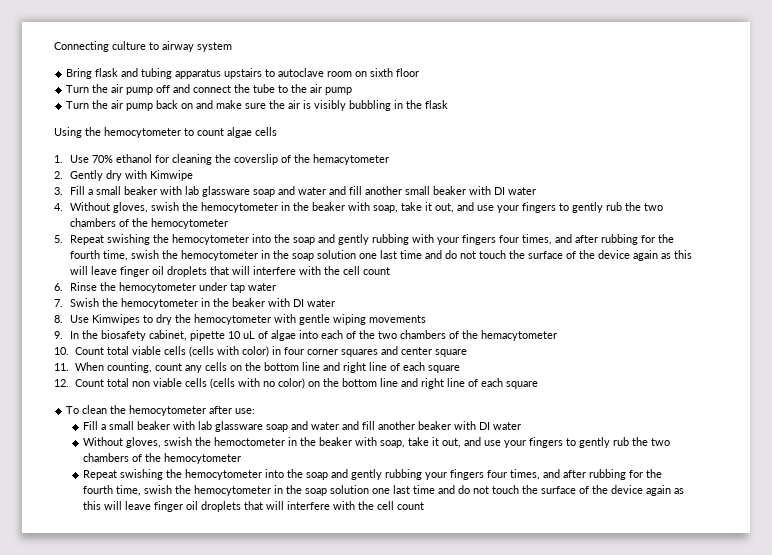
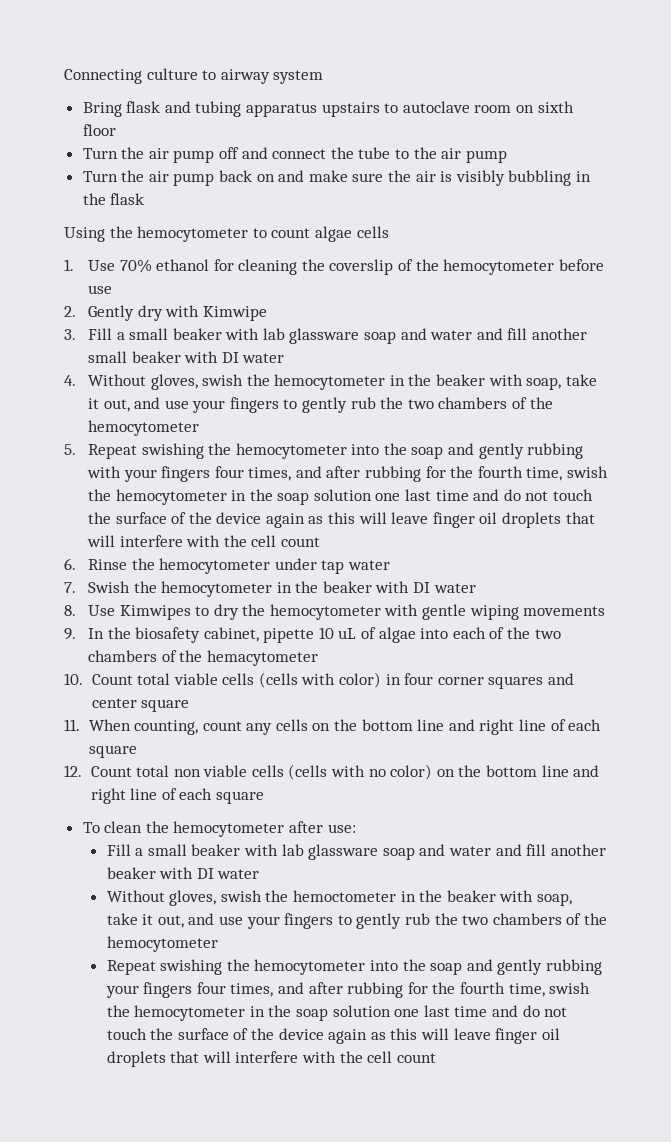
- 1. Use 70% ethanol for cleaning the coverslip of the hemacytometer
+ 1. Use 70% ethanol for cleaning the coverslip of the hemocytometer before use

